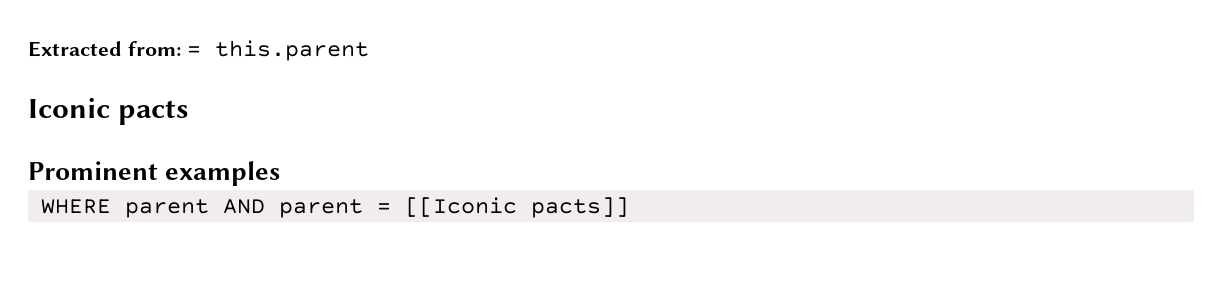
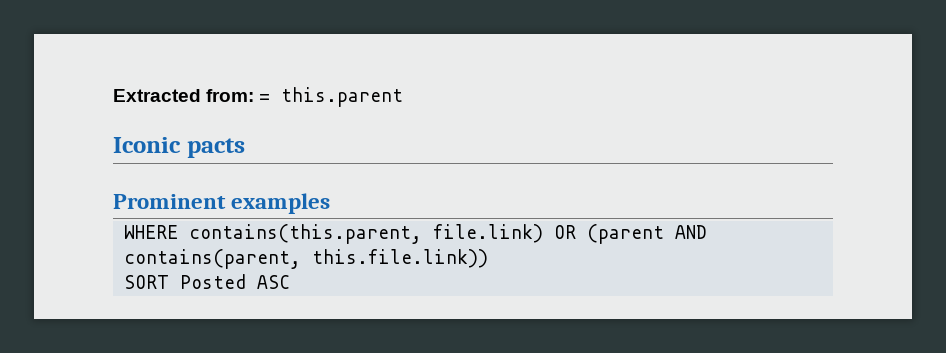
- WHERE parent AND parent = [[Iconic pacts]]
+ WHERE contains(this.parent, file.link) OR (parent AND contains(parent, this.file.link))
+ SORT Posted ASC

